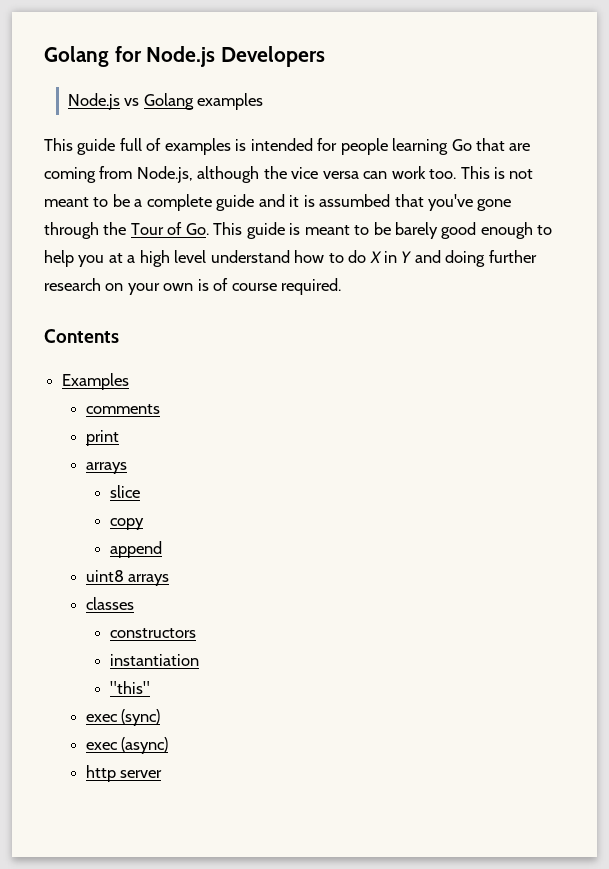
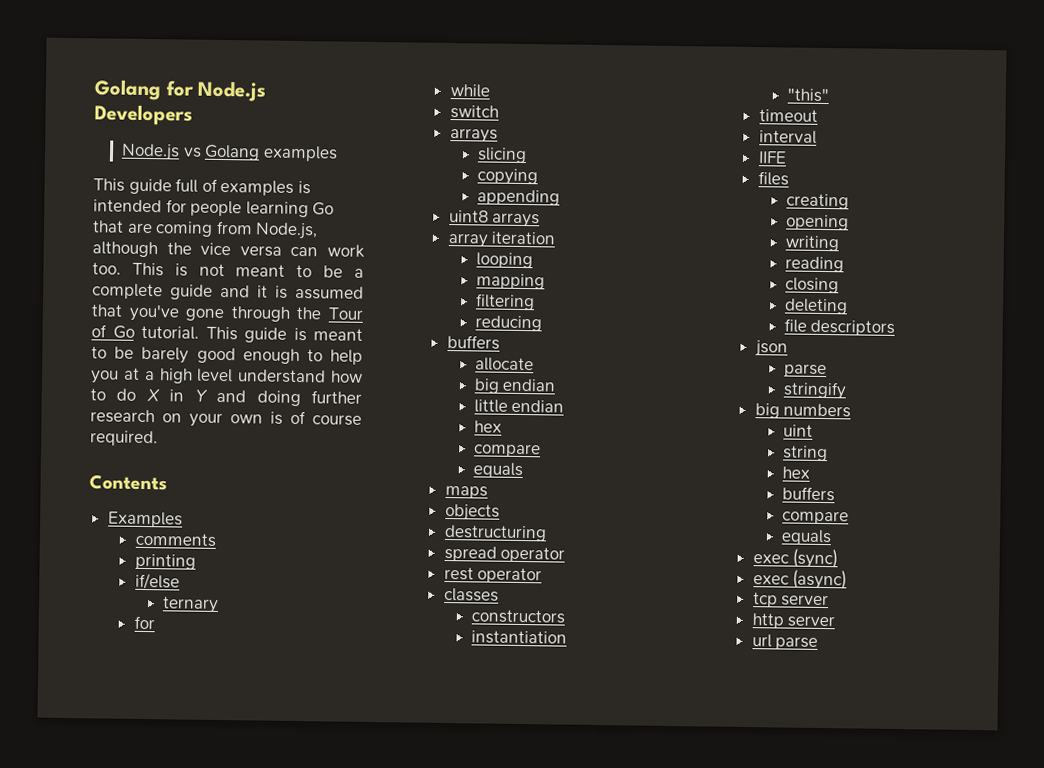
- This is not meant to be a complete guide and it is assumbed that you've gone through the Tour of Go. This guide is meant to be barely good enough to help you at a high level understand how to do X in Y and doing further research on your own is of course required.
+ This is not meant to be a complete guide and it is assumed that you've gone through the Tour of Go tutorial. This guide is meant to be barely good enough to help you at a high level understand how to do X in Y and doing further research on your own is of course required.
- print
+ printing
+ if/else
+ ternary
+ for
+ while
+ switch
  arrays
- slice
- copy
- append
+ slicing
+ copying
+ appending
  uint8 arrays
+ array iteration
+ looping
+ mapping
+ filtering
+ reducing
+ buffers
+ allocate
+ big endian
+ little endian
+ hex
+ compare
+ equals
+ maps
+ objects
+ destructuring
+ spread operator
+ rest operator
  classes
  constructors
  instantiation
  "this"
+ timeout
+ interval
+ IIFE
+ files
+ creating
+ opening
+ writing
+ reading
+ closing
+ deleting
+ file descriptors
+ json
+ parse
+ stringify
+ big numbers
+ uint
+ string
+ hex
+ buffers
+ compare
+ equals
+ tcp server
+ url parse

